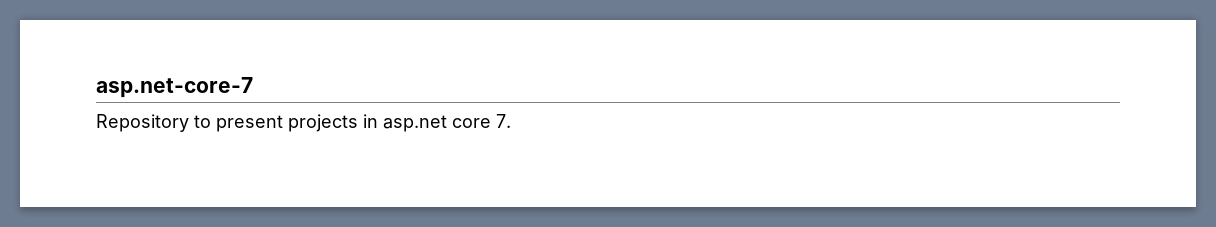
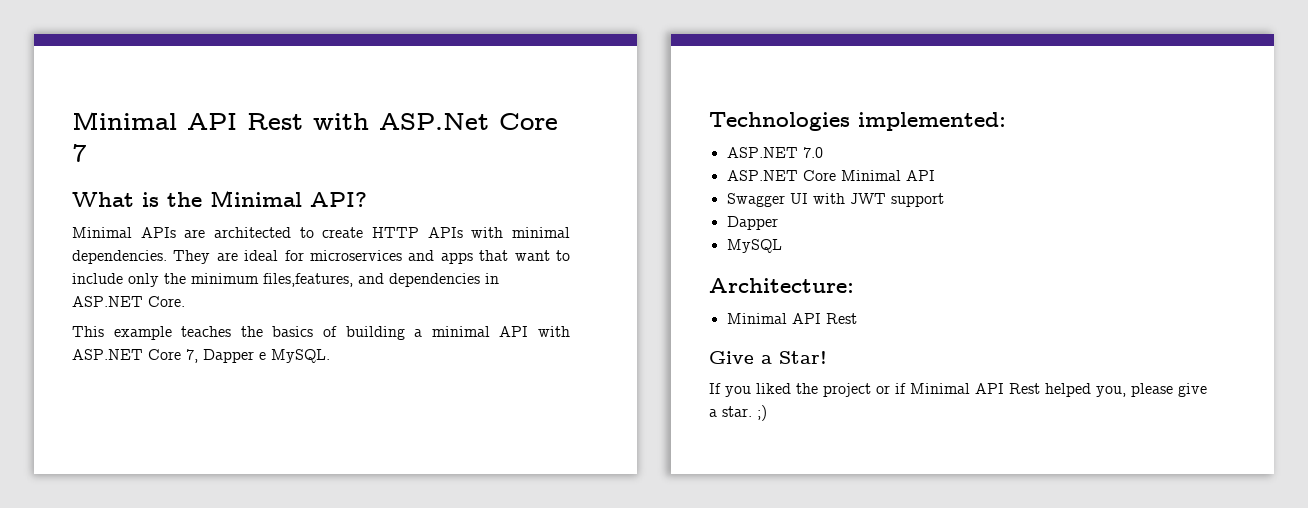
- asp.net-core-7
- Repository to present projects in asp.net core 7.
+ Minimal API Rest with ASP.Net Core 7
+ What is the Minimal API?
+ Minimal APIs are architected to create HTTP APIs with minimal dependencies. They are ideal for microservices and apps that want to include only the minimum files,features, and dependencies in ASP.NET Core.
+ This example teaches the basics of building a minimal API with ASP.NET Core 7, Dapper e MySQL.
+ Technologies implemented:
+ ASP.NET 7.0
+ ASP.NET Core Minimal API
+ Swagger UI with JWT support
+ Dapper
+ MySQL
+ Architecture:
+ Minimal API Rest
+ Give a Star!
+ If you liked the project or if Minimal API Rest helped you, please give a star. ;)

